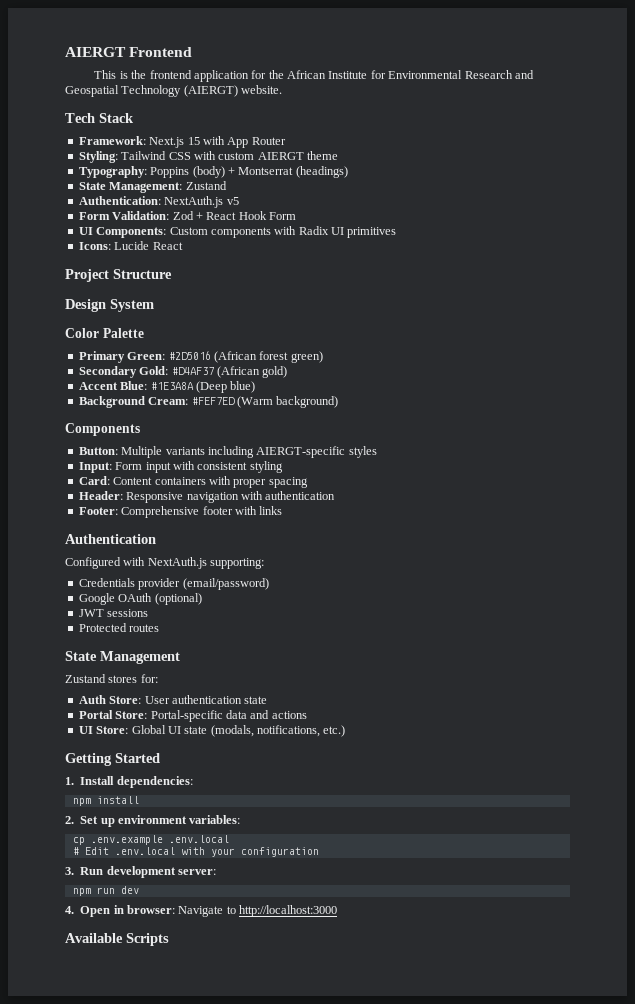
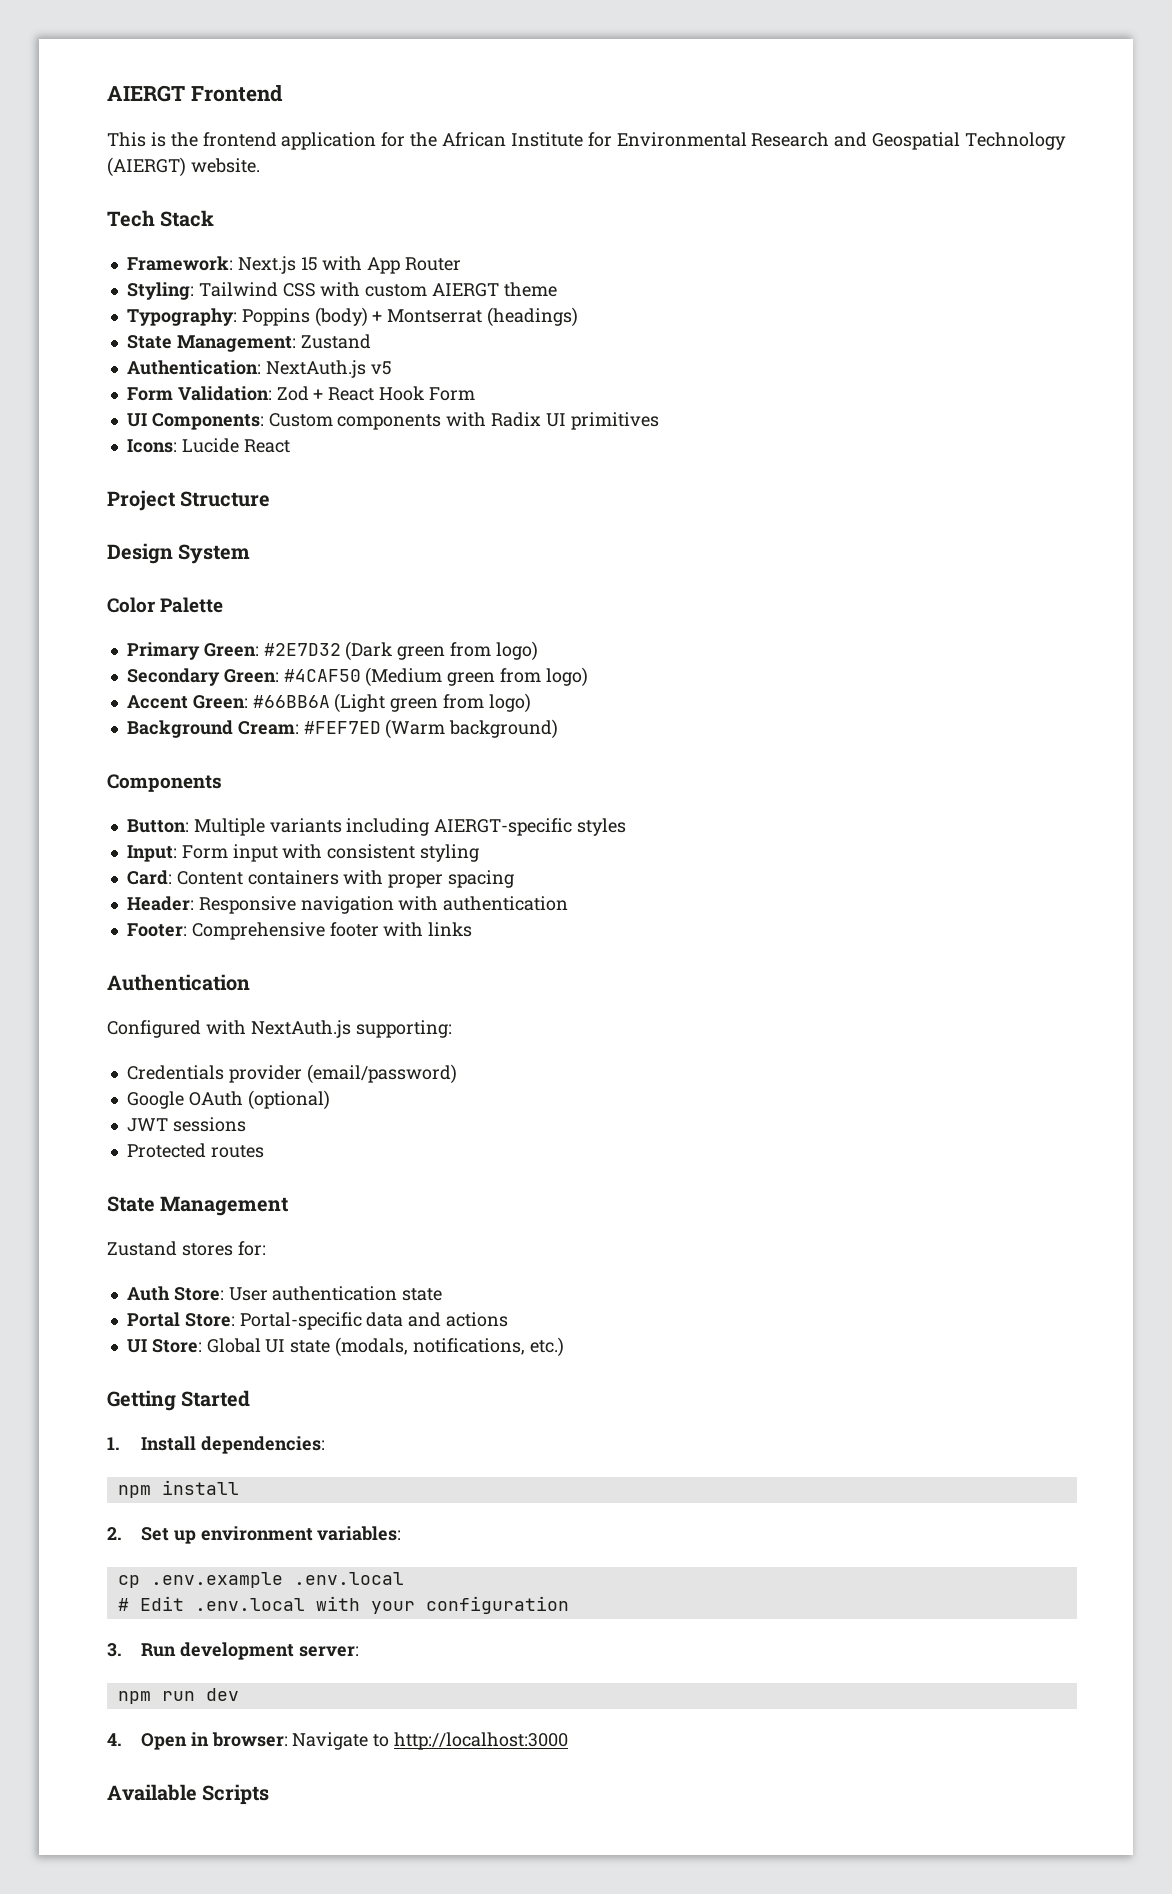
- Primary Green: #2D5016 (African forest green)
- Secondary Gold: #D4AF37 (African gold)
- Accent Blue: #1E3A8A (Deep blue)
+ Primary Green: #2E7D32 (Dark green from logo)
+ Secondary Green: #4CAF50 (Medium green from logo)
+ Accent Green: #66BB6A (Light green from logo)

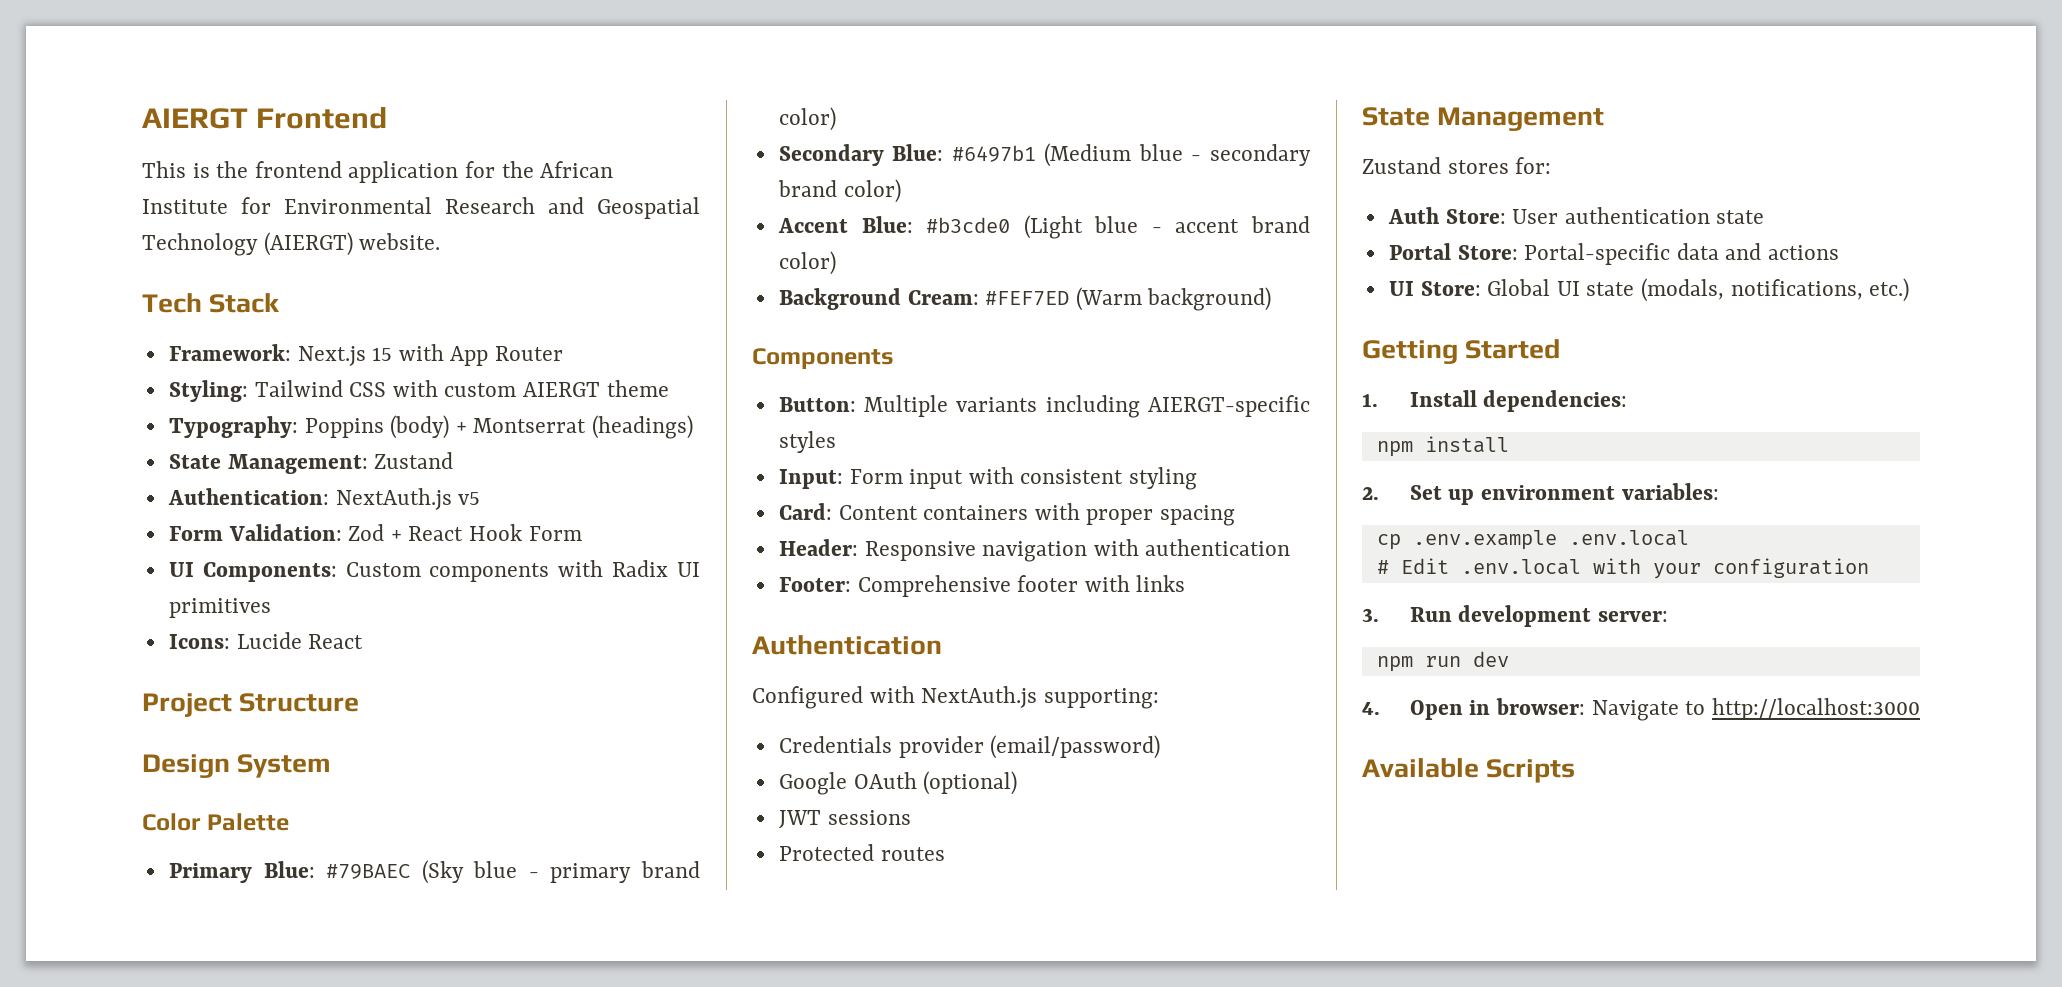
- Primary Green: #2E7D32 (Dark green from logo)
- Secondary Green: #4CAF50 (Medium green from logo)
- Accent Green: #66BB6A (Light green from logo)
+ Primary Blue: #79BAEC (Sky blue - primary brand color)
+ Secondary Blue: #6497b1 (Medium blue - secondary brand color)
+ Accent Blue: #b3cde0 (Light blue - accent brand color)

